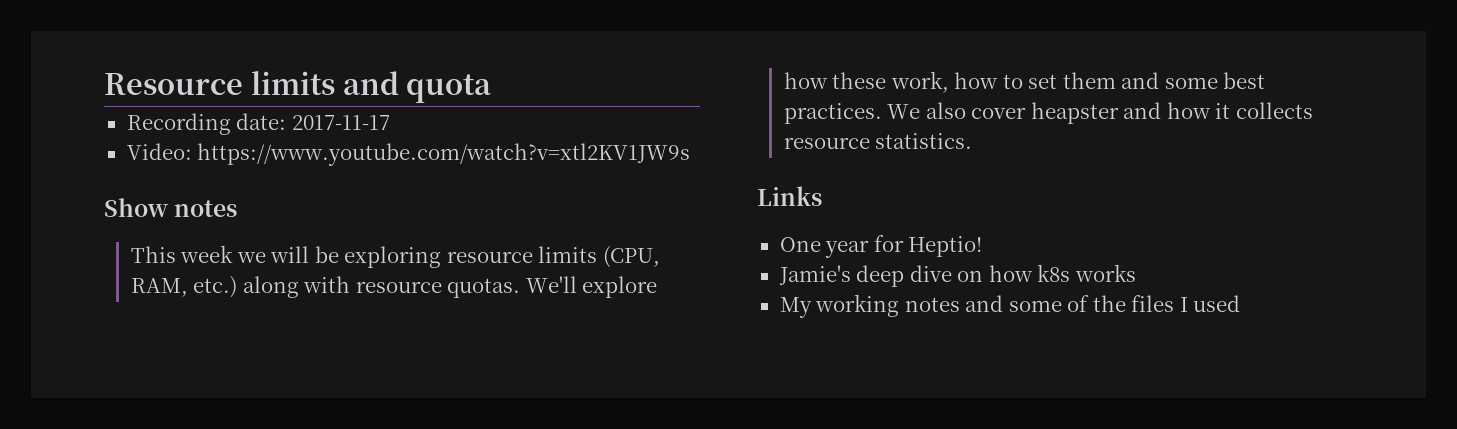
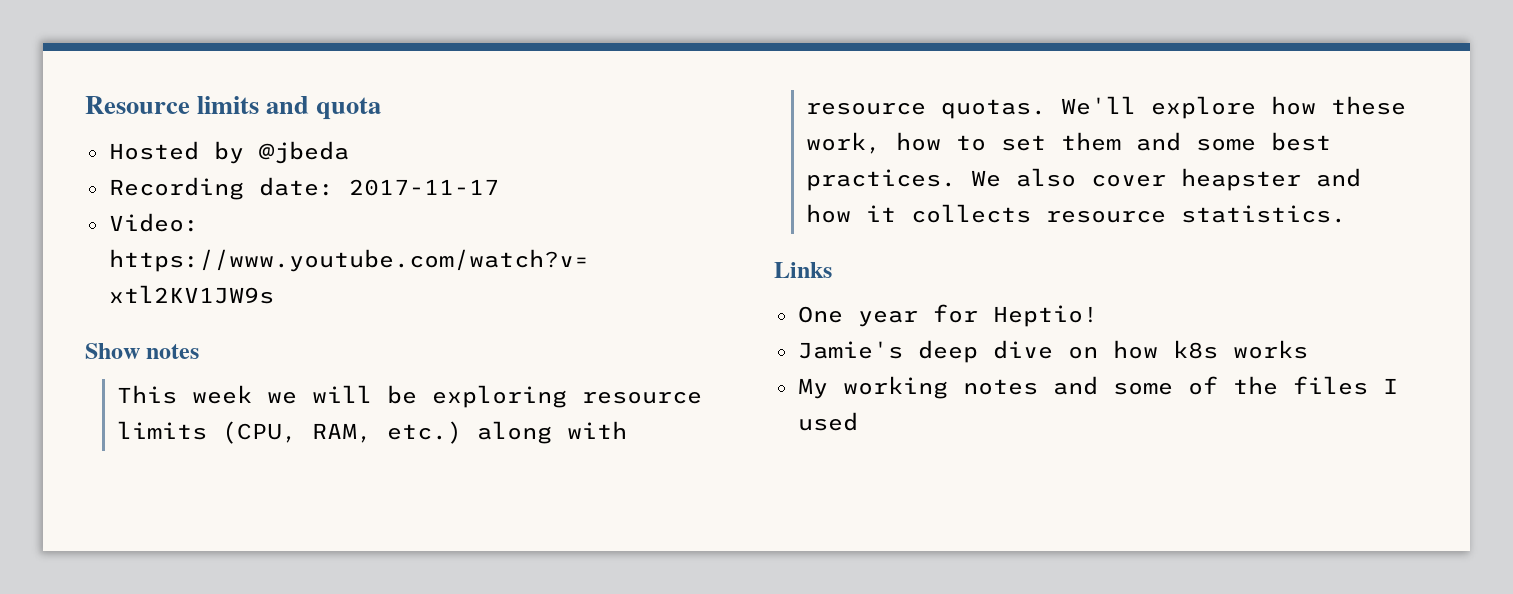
+ Hosted by @jbeda

